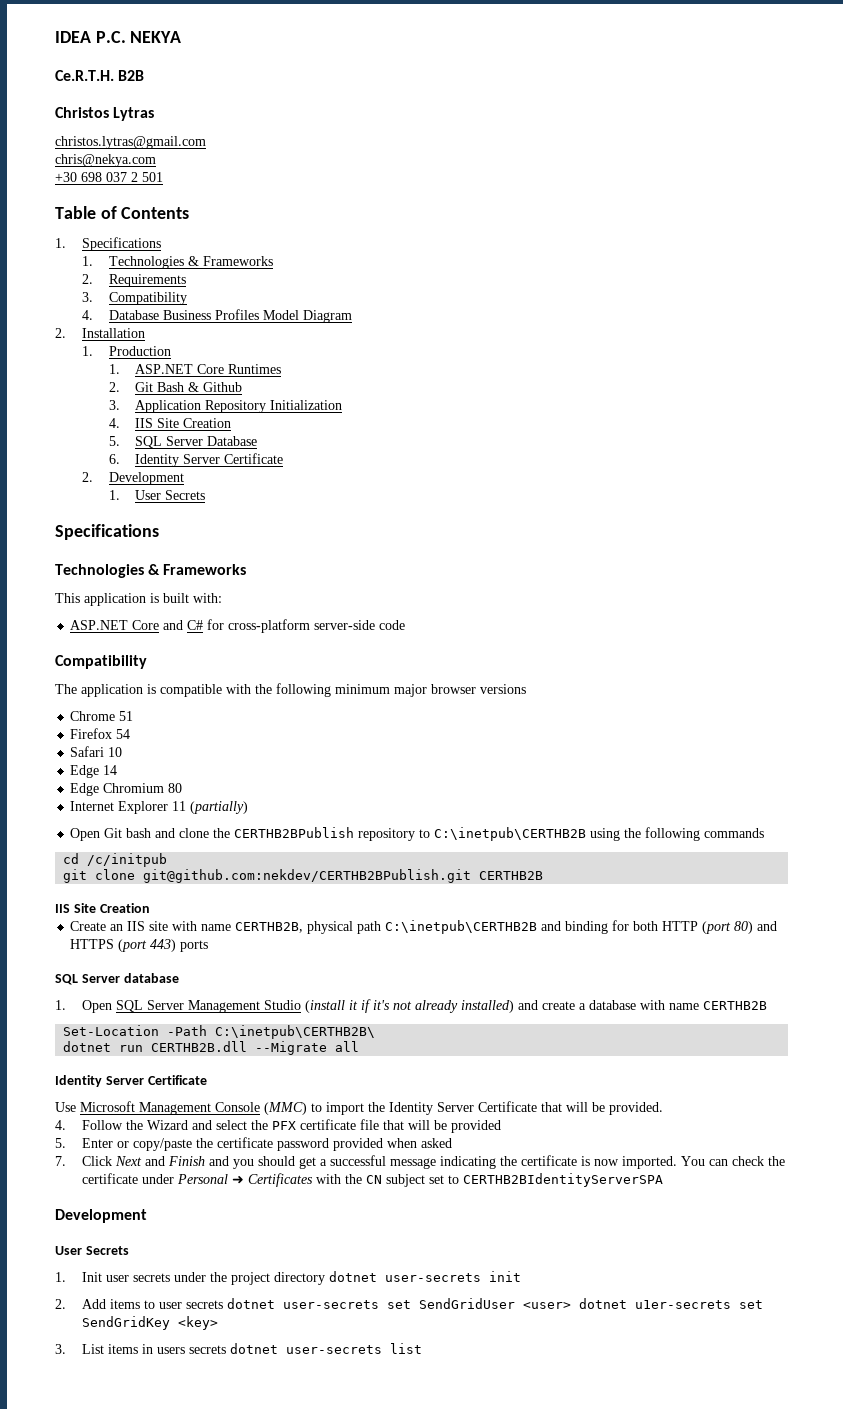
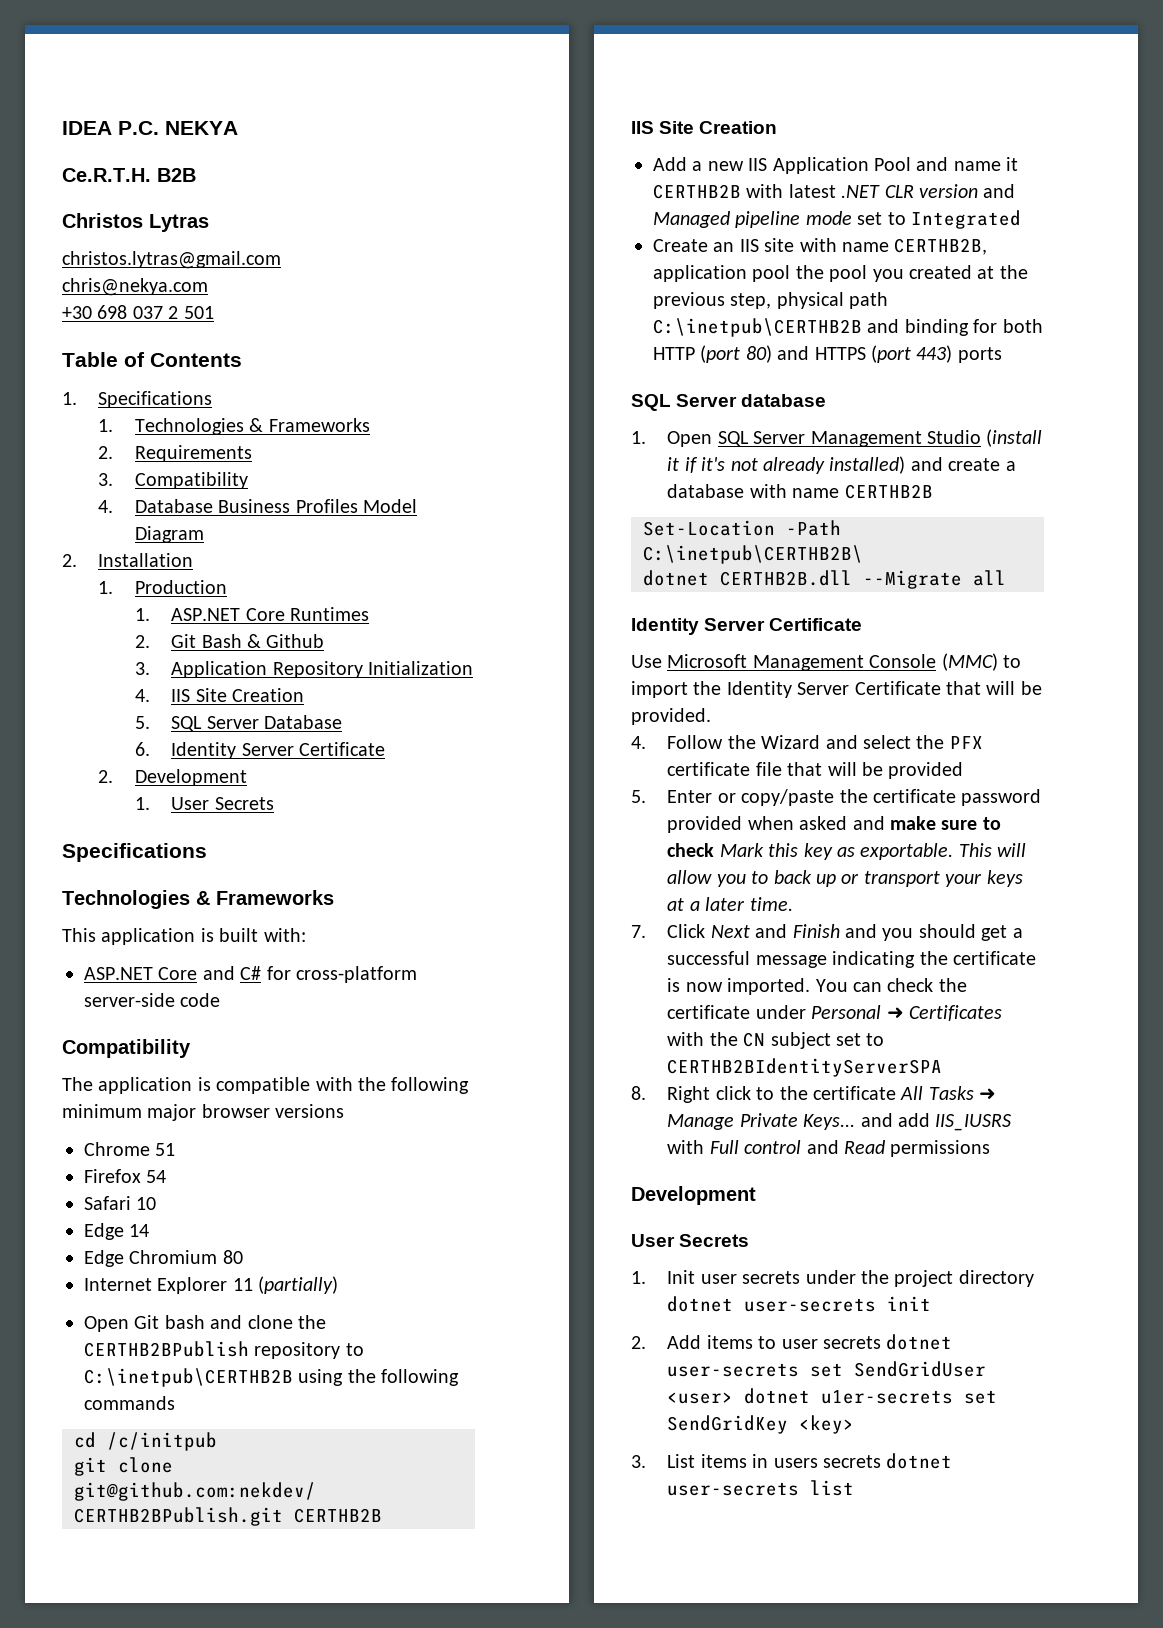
+ Add a new IIS Application Pool and name it CERTHB2B with latest .NET CLR version and Managed pipeline mode set to Integrated
- Create an IIS site with name CERTHB2B, physical path C:\inetpub\CERTHB2B and binding for both HTTP (port 80) and HTTPS (port 443) ports
+ Create an IIS site with name CERTHB2B, application pool the pool you created at the previous step, physical path C:\inetpub\CERTHB2B and binding for both HTTP (port 80) and HTTPS (port 443) ports
- dotnet run CERTHB2B.dll --Migrate all
+ dotnet CERTHB2B.dll --Migrate all
- 5. Enter or copy/paste the certificate password provided when asked
+ 5. Enter or copy/paste the certificate password provided when asked and make sure to check Mark this key as exportable. This will allow you to back up or transport your keys at a later time.
+ 8. Right click to the certificate All Tasks ➜ Manage Private Keys... and add IIS_IUSRS with Full control and Read permissions

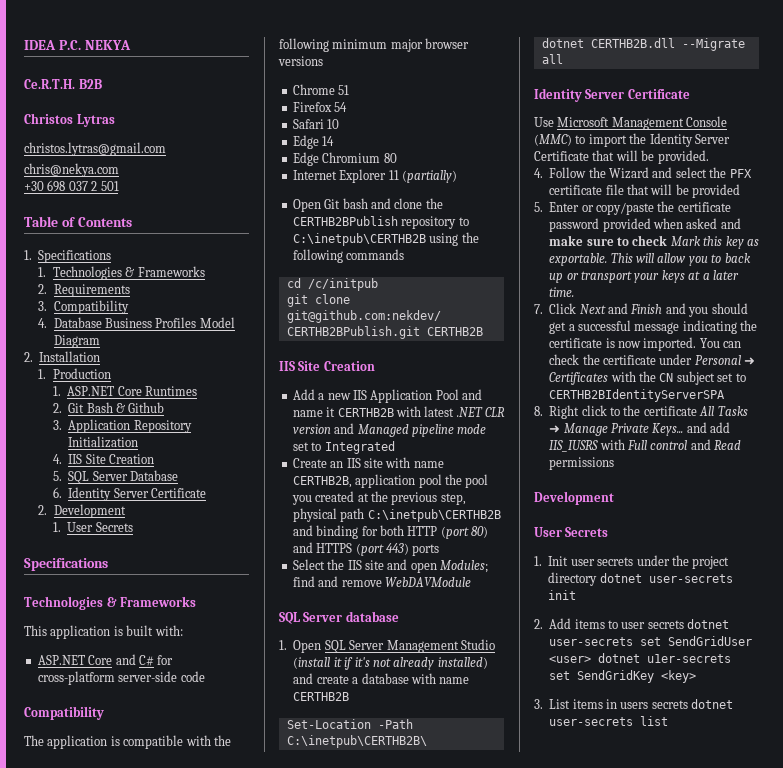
+ Select the IIS site and open Modules; find and remove WebDAVModule

